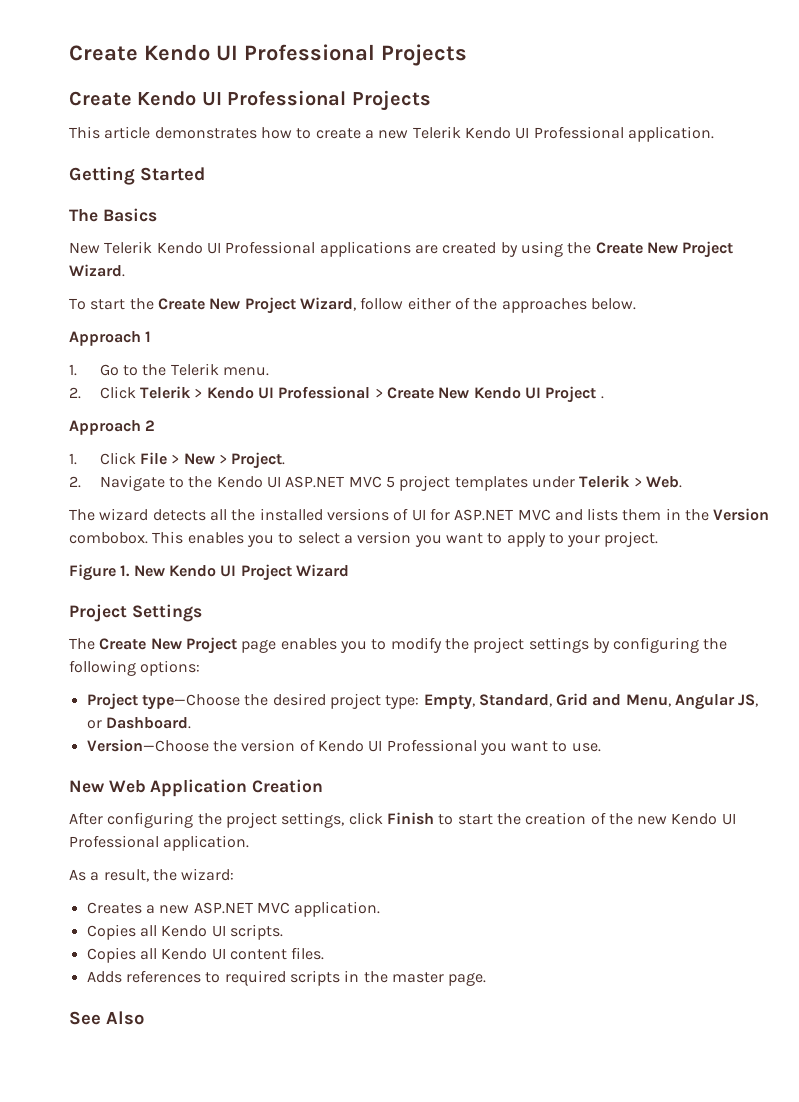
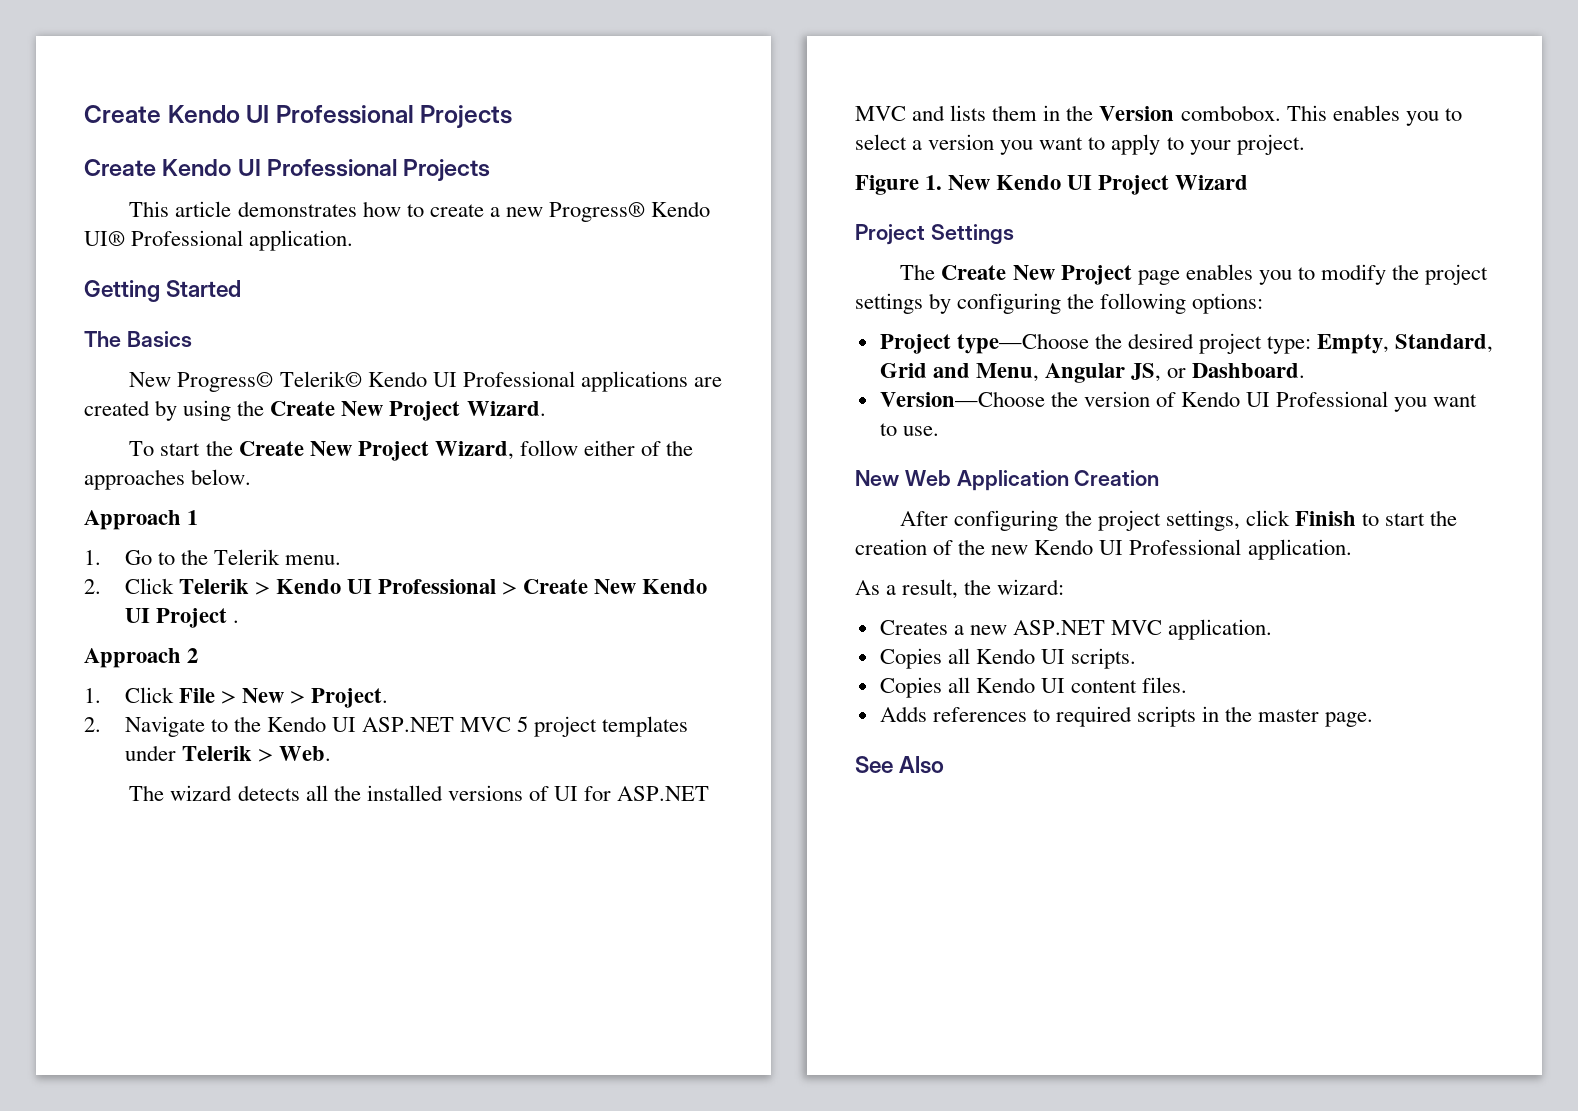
- This article demonstrates how to create a new Telerik Kendo UI Professional application.
+ This article demonstrates how to create a new Progress® Kendo UI® Professional application.
- New Telerik Kendo UI Professional applications are created by using the Create New Project Wizard.
+ New Progress© Telerik© Kendo UI Professional applications are created by using the Create New Project Wizard.

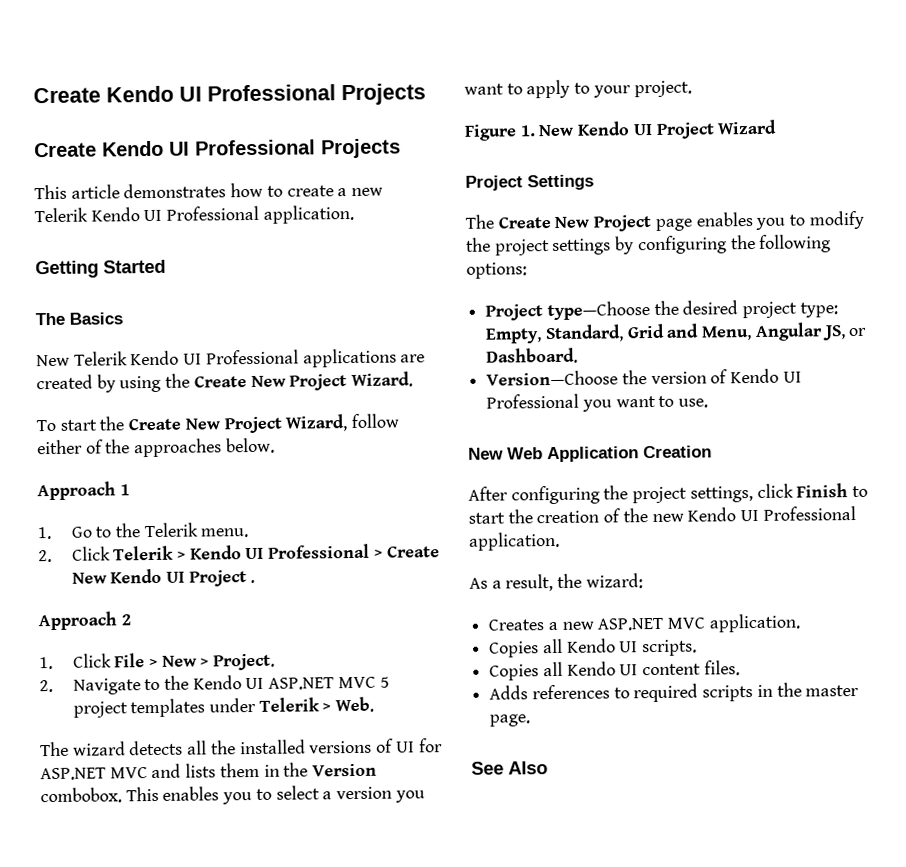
- This article demonstrates how to create a new Progress® Kendo UI® Professional application.
+ This article demonstrates how to create a new Telerik Kendo UI Professional application.
- New Progress© Telerik© Kendo UI Professional applications are created by using the Create New Project Wizard.
+ New Telerik Kendo UI Professional applications are created by using the Create New Project Wizard.

